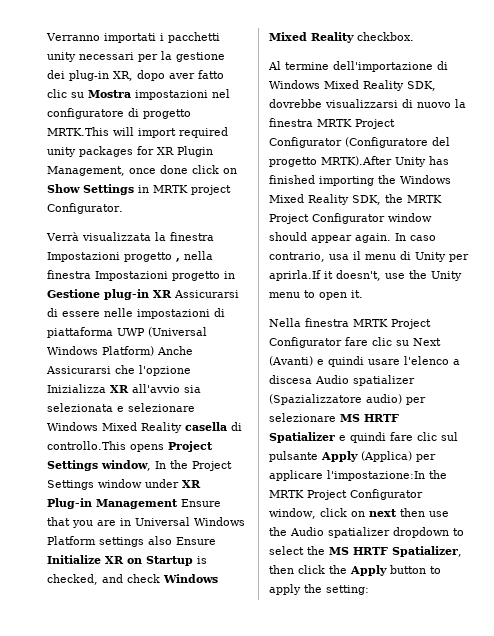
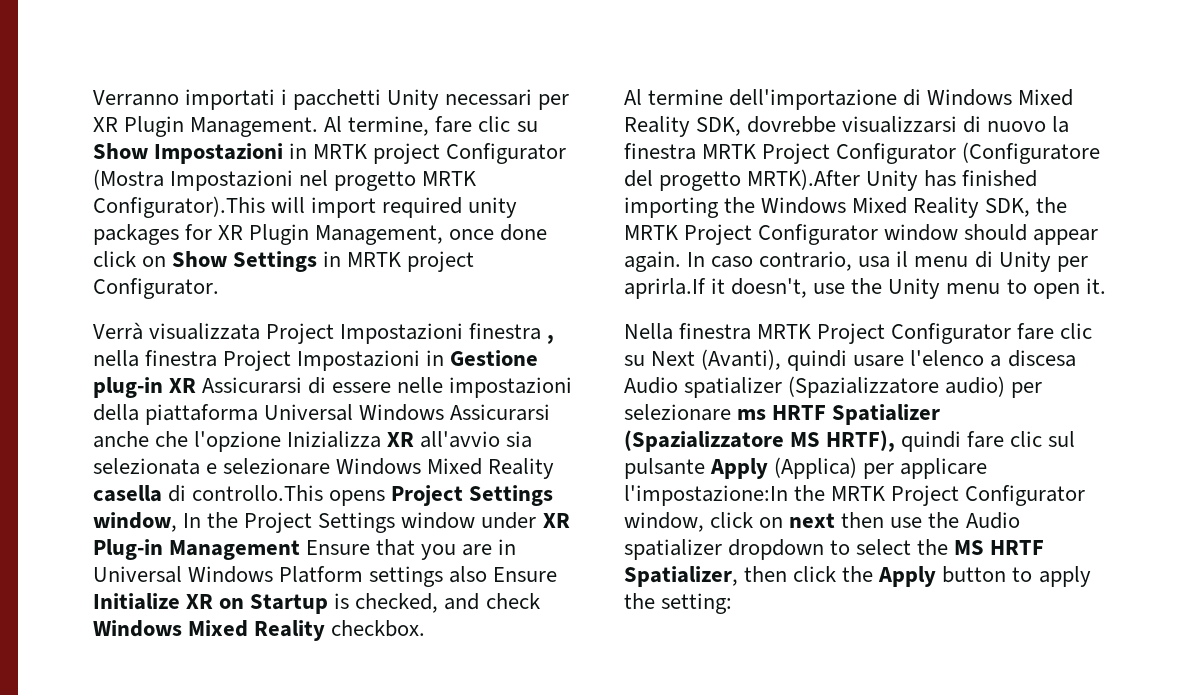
- Verranno importati i pacchetti unity necessari per la gestione dei plug-in XR, dopo aver fatto clic su Mostra impostazioni nel configuratore di progetto MRTK.This will import required unity packages for XR Plugin Management, once done click on Show Settings in MRTK project Configurator.
+ Verranno importati i pacchetti Unity necessari per XR Plugin Management. Al termine, fare clic su Show Impostazioni in MRTK project Configurator (Mostra Impostazioni nel progetto MRTK Configurator).This will import required unity packages for XR Plugin Management, once done click on Show Settings in MRTK project Configurator.
- Verrà visualizzata la finestra Impostazioni progetto , nella finestra Impostazioni progetto in Gestione plug-in XR Assicurarsi di essere nelle impostazioni di piattaforma UWP (Universal Windows Platform) Anche Assicurarsi che l'opzione Inizializza XR all'avvio sia selezionata e selezionare Windows Mixed Reality casella di controllo.This opens Project Settings window, In the Project Settings window under XR Plug-in Management Ensure that you are in Universal Windows Platform settings also Ensure Initialize XR on Startup is checked, and check Windows Mixed Reality checkbox.
+ Verrà visualizzata Project Impostazioni finestra , nella finestra Project Impostazioni in Gestione plug-in XR Assicurarsi di essere nelle impostazioni della piattaforma Universal Windows Assicurarsi anche che l'opzione Inizializza XR all'avvio sia selezionata e selezionare Windows Mixed Reality casella di controllo.This opens Project Settings window, In the Project Settings window under XR Plug-in Management Ensure that you are in Universal Windows Platform settings also Ensure Initialize XR on Startup is checked, and check Windows Mixed Reality checkbox.
- Nella finestra MRTK Project Configurator fare clic su Next (Avanti) e quindi usare l'elenco a discesa Audio spatializer (Spazializzatore audio) per selezionare MS HRTF Spatializer e quindi fare clic sul pulsante Apply (Applica) per applicare l'impostazione:In the MRTK Project Configurator window, click on next then use the Audio spatializer dropdown to select the MS HRTF Spatializer, then click the Apply button to apply the setting:
+ Nella finestra MRTK Project Configurator fare clic su Next (Avanti), quindi usare l'elenco a discesa Audio spatializer (Spazializzatore audio) per selezionare ms HRTF Spatializer (Spazializzatore MS HRTF), quindi fare clic sul pulsante Apply (Applica) per applicare l'impostazione:In the MRTK Project Configurator window, click on next then use the Audio spatializer dropdown to select the MS HRTF Spatializer, then click the Apply button to apply the setting:

